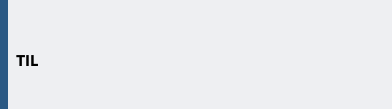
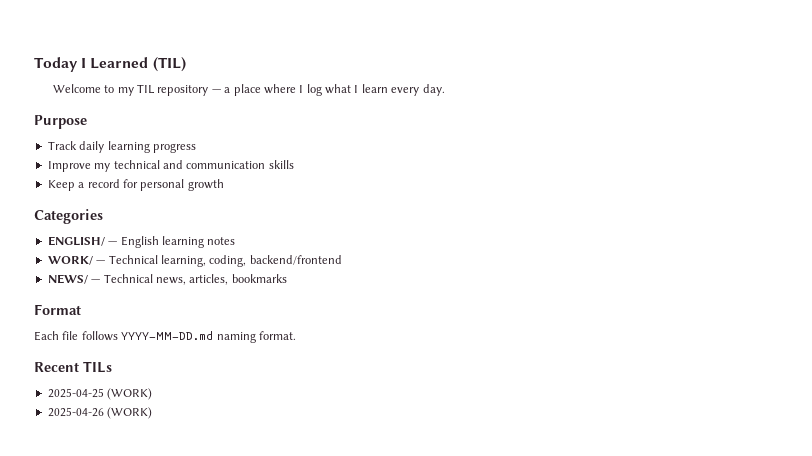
- TIL
+ Today I Learned (TIL)
+ Welcome to my TIL repository — a place where I log what I learn every day.
+ Purpose
+ Track daily learning progress
+ Improve my technical and communication skills
+ Keep a record for personal growth
+ Categories
+ ENGLISH/ — English learning notes
+ WORK/ — Technical learning, coding, backend/frontend
+ NEWS/ — Technical news, articles, bookmarks
+ Format
+ Each file follows YYYY-MM-DD.md naming format.
+ Recent TILs
+ 2025-04-25 (WORK)
+ 2025-04-26 (WORK)

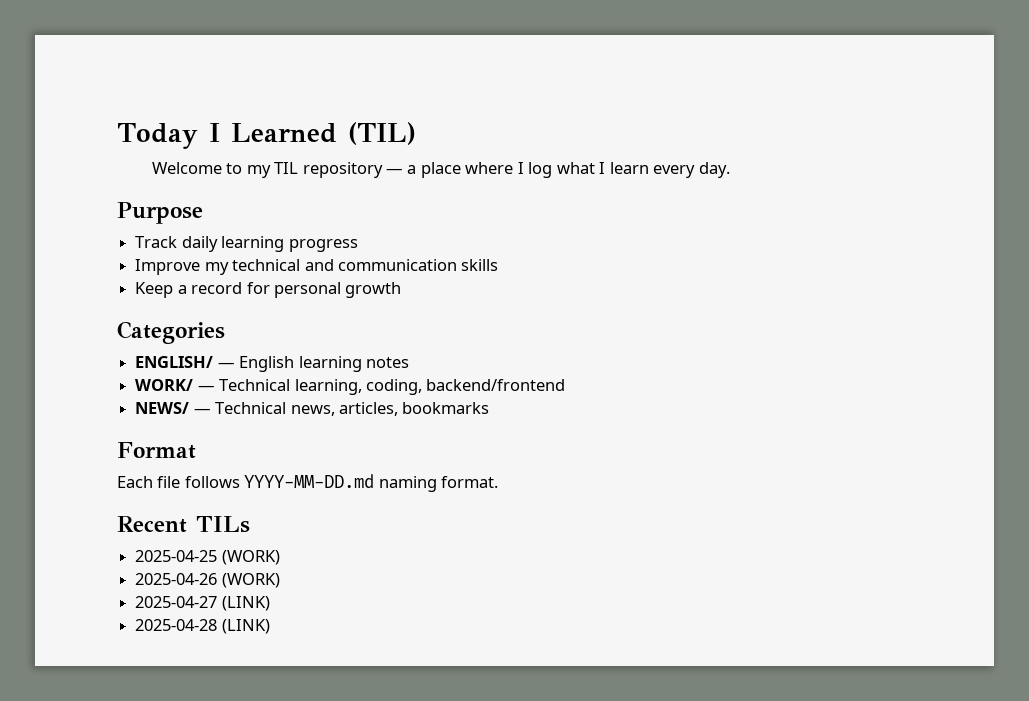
+ 2025-04-27 (LINK)
+ 2025-04-28 (LINK)

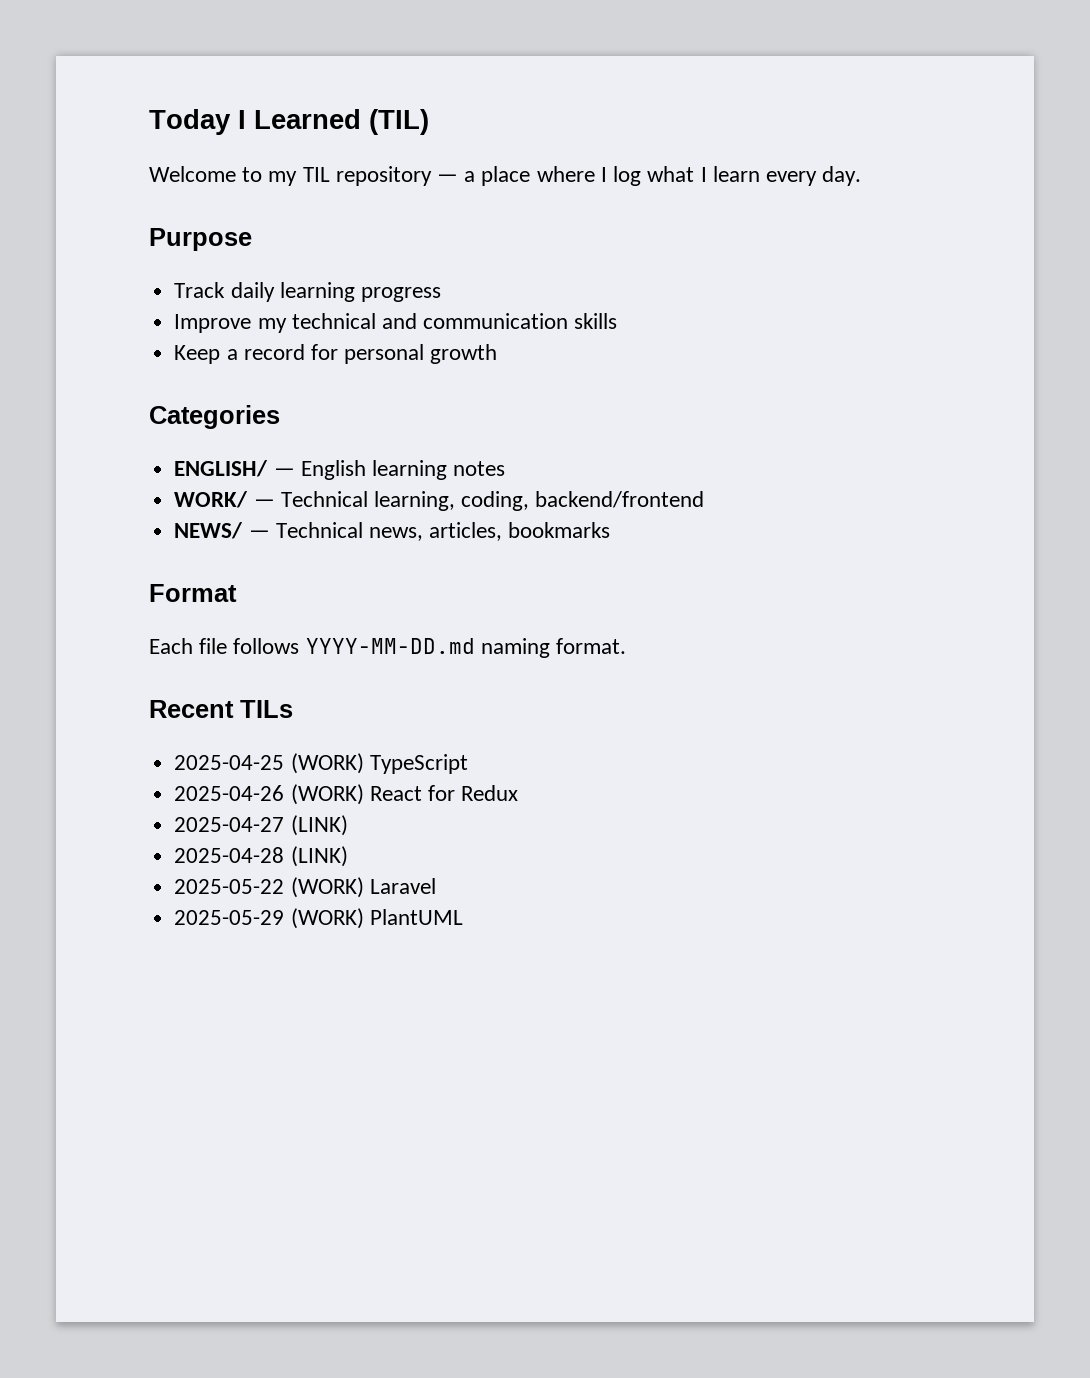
- 2025-04-25 (WORK)
+ 2025-04-25 (WORK) TypeScript
- 2025-04-26 (WORK)
+ 2025-04-26 (WORK) React for Redux
+ 2025-05-22 (WORK) Laravel
+ 2025-05-29 (WORK) PlantUML

